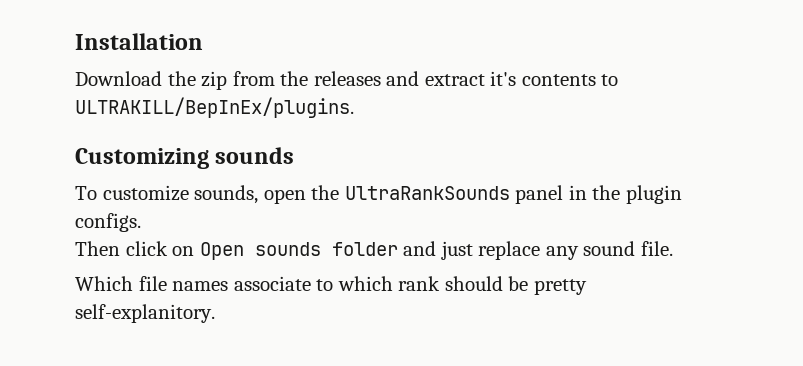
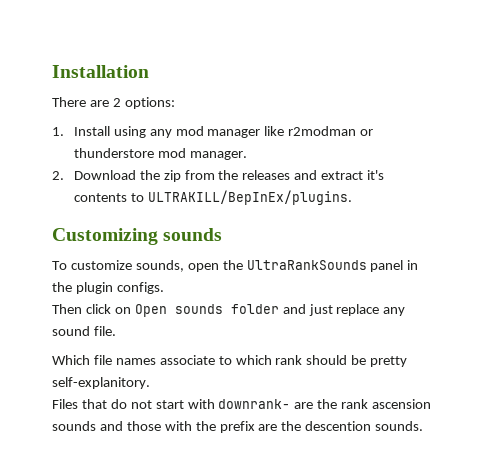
- Download the zip from the releases and extract it's contents to ULTRAKILL/BepInEx/plugins.
+ There are 2 options:
+ 1. Install using any mod manager like r2modman or thunderstore mod manager.
+ 2. Download the zip from the releases and extract it's contents to ULTRAKILL/BepInEx/plugins.
+ Files that do not start with downrank- are the rank ascension sounds and those with the prefix are the descention sounds.

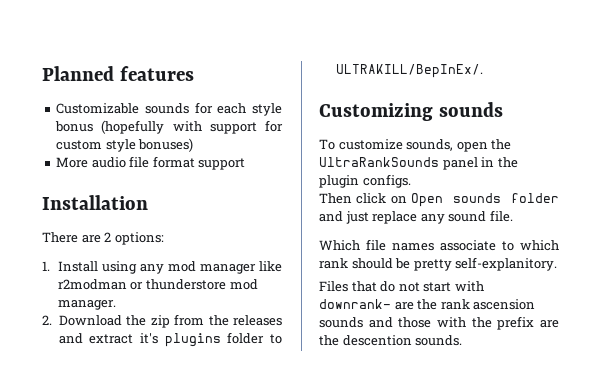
+ Planned features
+ Customizable sounds for each style bonus (hopefully with support for custom style bonuses)
+ More audio file format support
- 2. Download the zip from the releases and extract it's contents to ULTRAKILL/BepInEx/plugins.
+ 2. Download the zip from the releases and extract it's plugins folder to ULTRAKILL/BepInEx/.

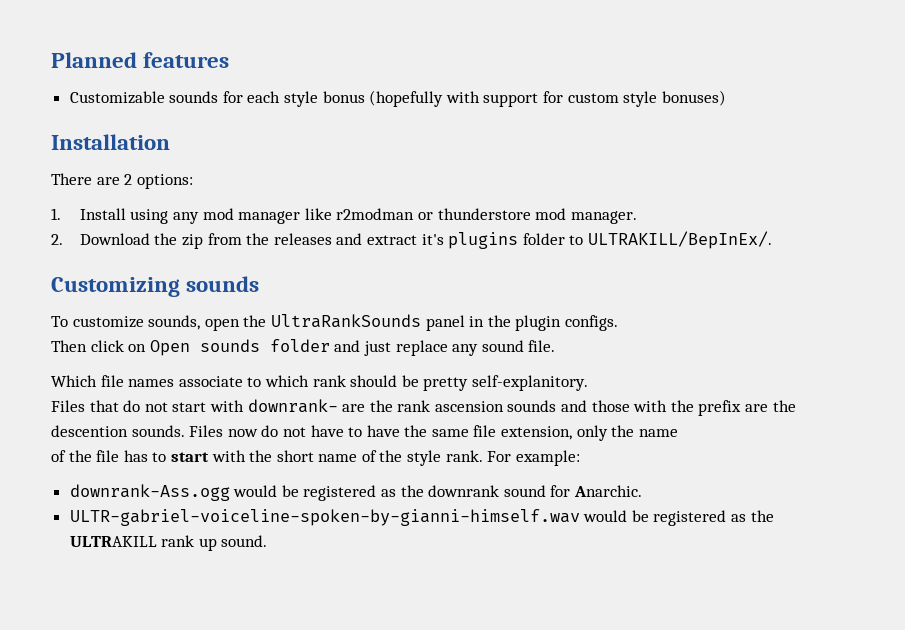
- More audio file format support
+ Files now do not have to have the same file extension, only the name
+ of the file has to start with the short name of the style rank. For example:
+ downrank-Ass.ogg would be registered as the downrank sound for Anarchic.
+ ULTR-gabriel-voiceline-spoken-by-gianni-himself.wav would be registered as the ULTRAKILL rank up sound.

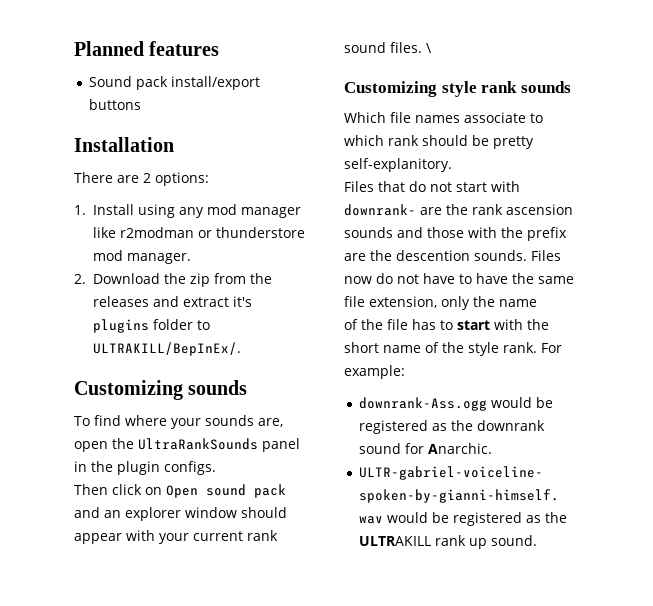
- Customizable sounds for each style bonus (hopefully with support for custom style bonuses)
+ Sound pack install/export buttons
- To customize sounds, open the UltraRankSounds panel in the plugin configs.
+ To find where your sounds are, open the UltraRankSounds panel in the plugin configs.
- Then click on Open sounds folder and just replace any sound file.
+ Then click on Open sound pack and an explorer window should appear with your current rank sound files. \
+ Customizing style rank sounds

